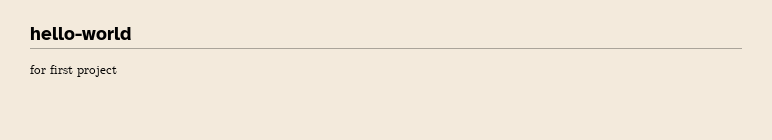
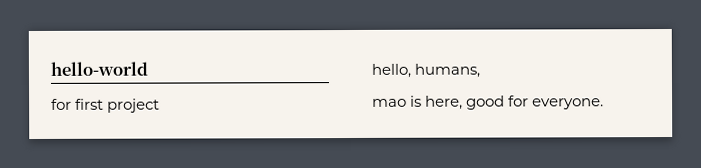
+ hello, humans,
+ mao is here, good for everyone.

